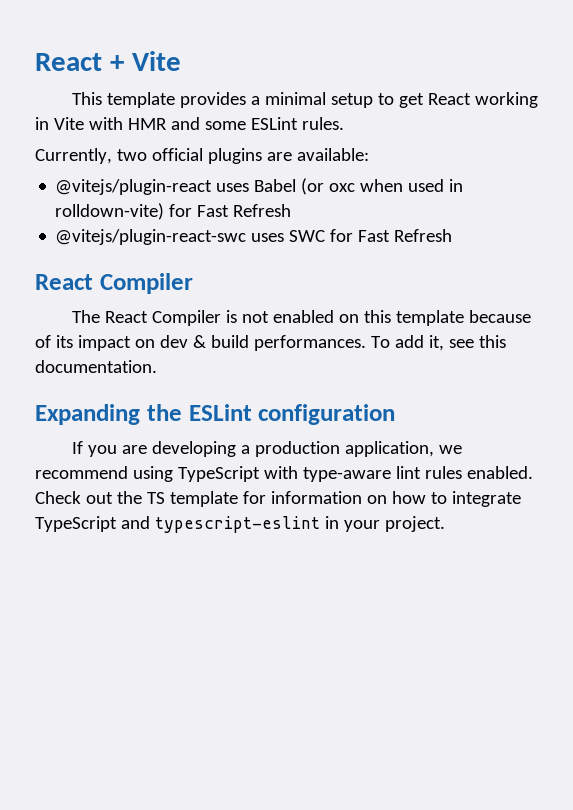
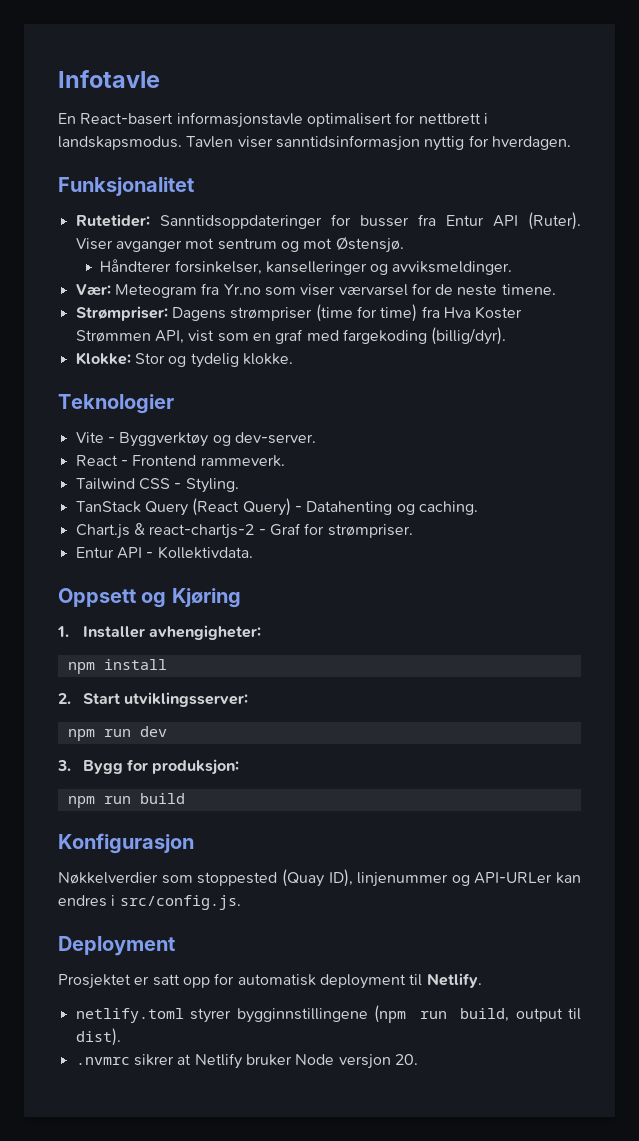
- React + Vite
- This template provides a minimal setup to get React working in Vite with HMR and some ESLint rules.
- Currently, two official plugins are available:
- @vitejs/plugin-react uses Babel (or oxc when used in rolldown-vite) for Fast Refresh
- @vitejs/plugin-react-swc uses SWC for Fast Refresh
- React Compiler
- The React Compiler is not enabled on this template because of its impact on dev & build performances. To add it, see this documentation.
- Expanding the ESLint configuration
- If you are developing a production application, we recommend using TypeScript with type-aware lint rules enabled. Check out the TS template for information on how to integrate TypeScript and typescript-eslint in your project.
+ Infotavle
+ En React-basert informasjonstavle optimalisert for nettbrett i landskapsmodus. Tavlen viser sanntidsinformasjon nyttig for hverdagen.
+ Funksjonalitet
+ Rutetider: Sanntidsoppdateringer for busser fra Entur API (Ruter). Viser avganger mot sentrum og mot Østensjø.
+ Håndterer forsinkelser, kanselleringer og avviksmeldinger.
+ Vær: Meteogram fra Yr.no som viser værvarsel for de neste timene.
+ Strømpriser: Dagens strømpriser (time for time) fra Hva Koster Strømmen API, vist som en graf med fargekoding (billig/dyr).
+ Klokke: Stor og tydelig klokke.
+ Teknologier
+ Vite - Byggverktøy og dev-server.
+ React - Frontend rammeverk.
+ Tailwind CSS - Styling.
+ TanStack Query (React Query) - Datahenting og caching.
+ Chart.js & react-chartjs-2 - Graf for strømpriser.
+ Entur API - Kollektivdata.
+ Oppsett og Kjøring
+ 1. Installer avhengigheter:
+ npm install
+ 2. Start utviklingsserver:
+ npm run dev
+ 3. Bygg for produksjon:
+ npm run build
+ Konfigurasjon
+ Nøkkelverdier som stoppested (Quay ID), linjenummer og API-URLer kan endres i src/config.js.
+ Deployment
+ Prosjektet er satt opp for automatisk deployment til Netlify.
+ netlify.toml styrer bygginnstillingene (npm run build, output til dist).
+ .nvmrc sikrer at Netlify bruker Node versjon 20.

